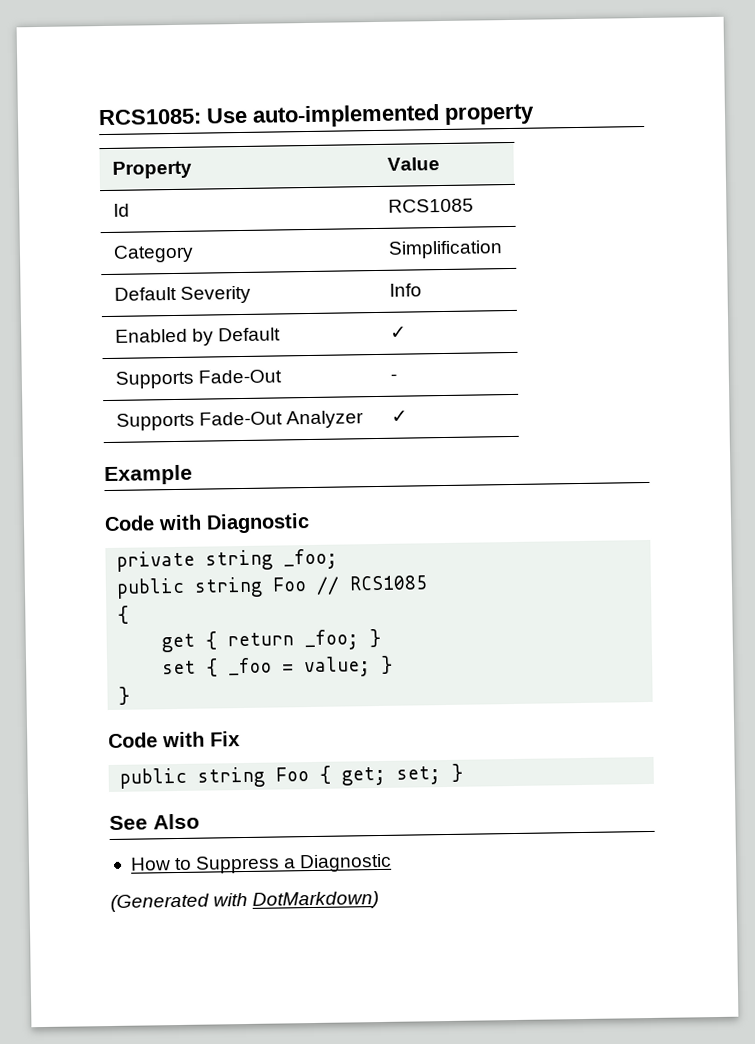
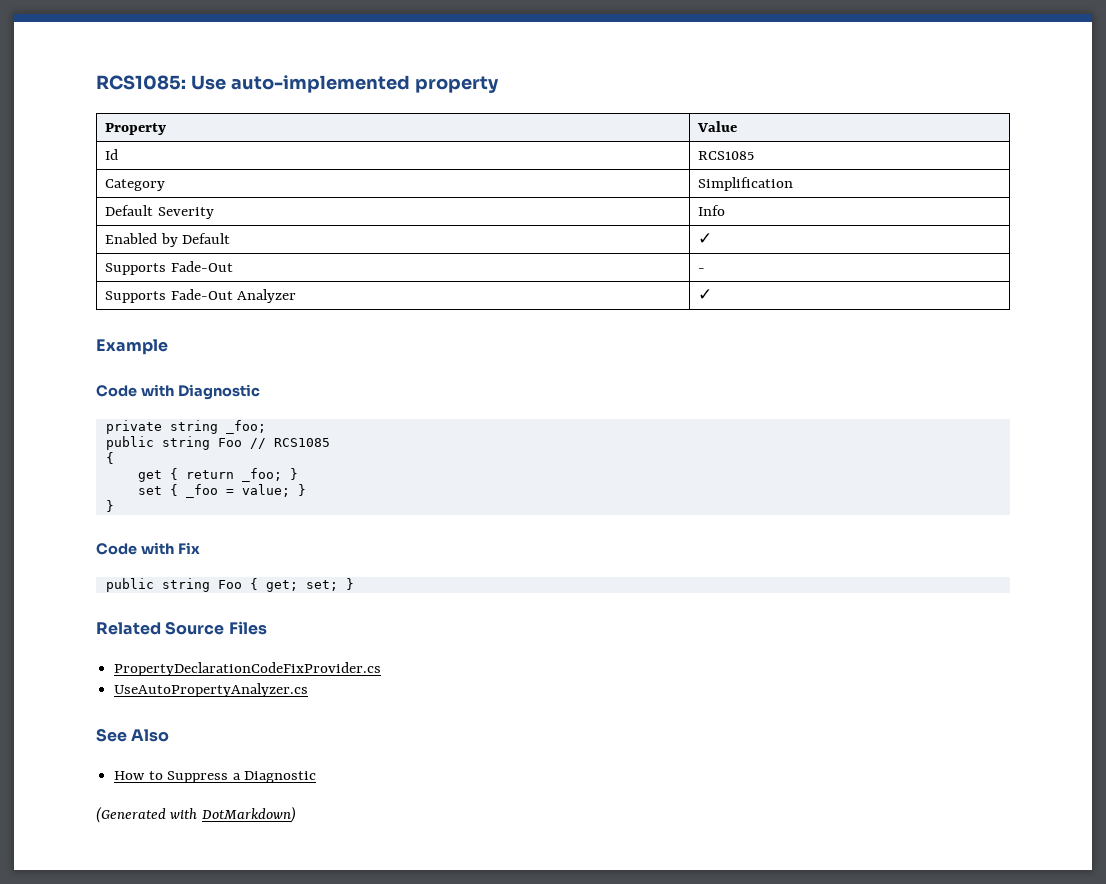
+ Related Source Files
+ PropertyDeclarationCodeFixProvider.cs
+ UseAutoPropertyAnalyzer.cs

